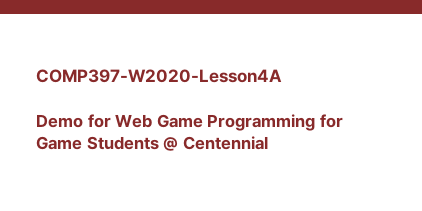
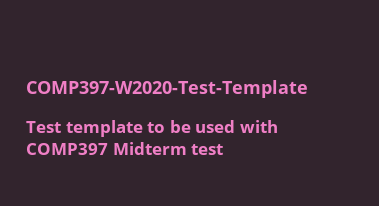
- COMP397-W2020-Lesson4A
- Demo for Web Game Programming for Game Students @ Centennial
+ COMP397-W2020-Test-Template
+ Test template to be used with COMP397 Midterm test

